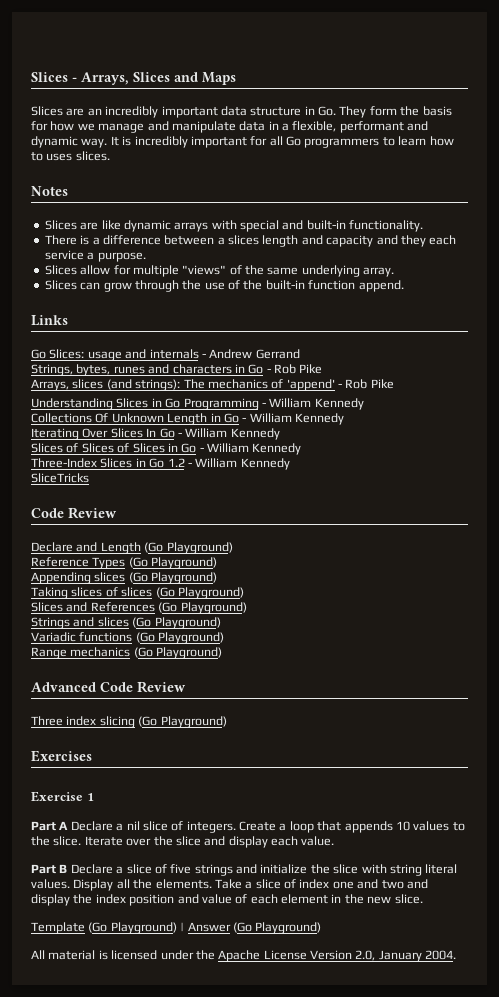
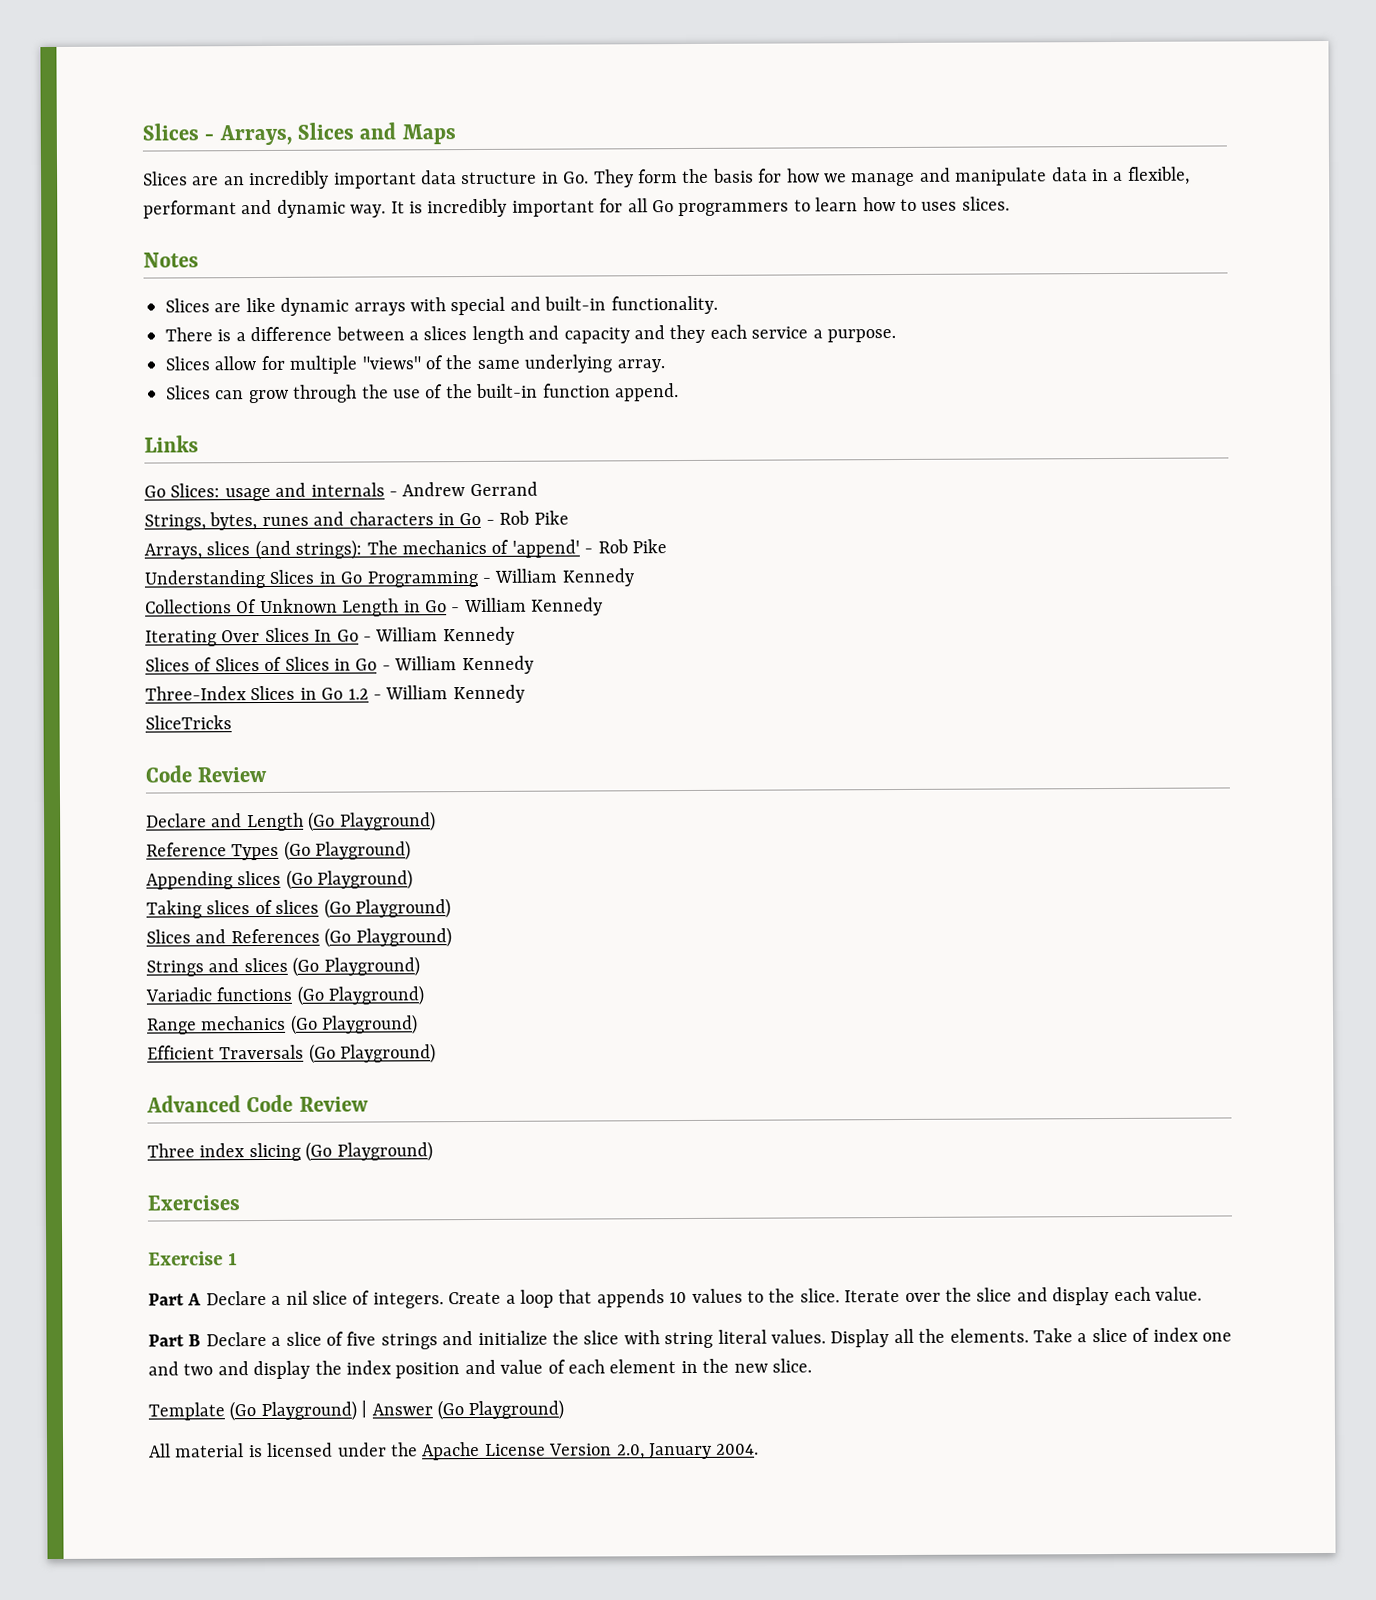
+ Efficient Traversals (Go Playground)

